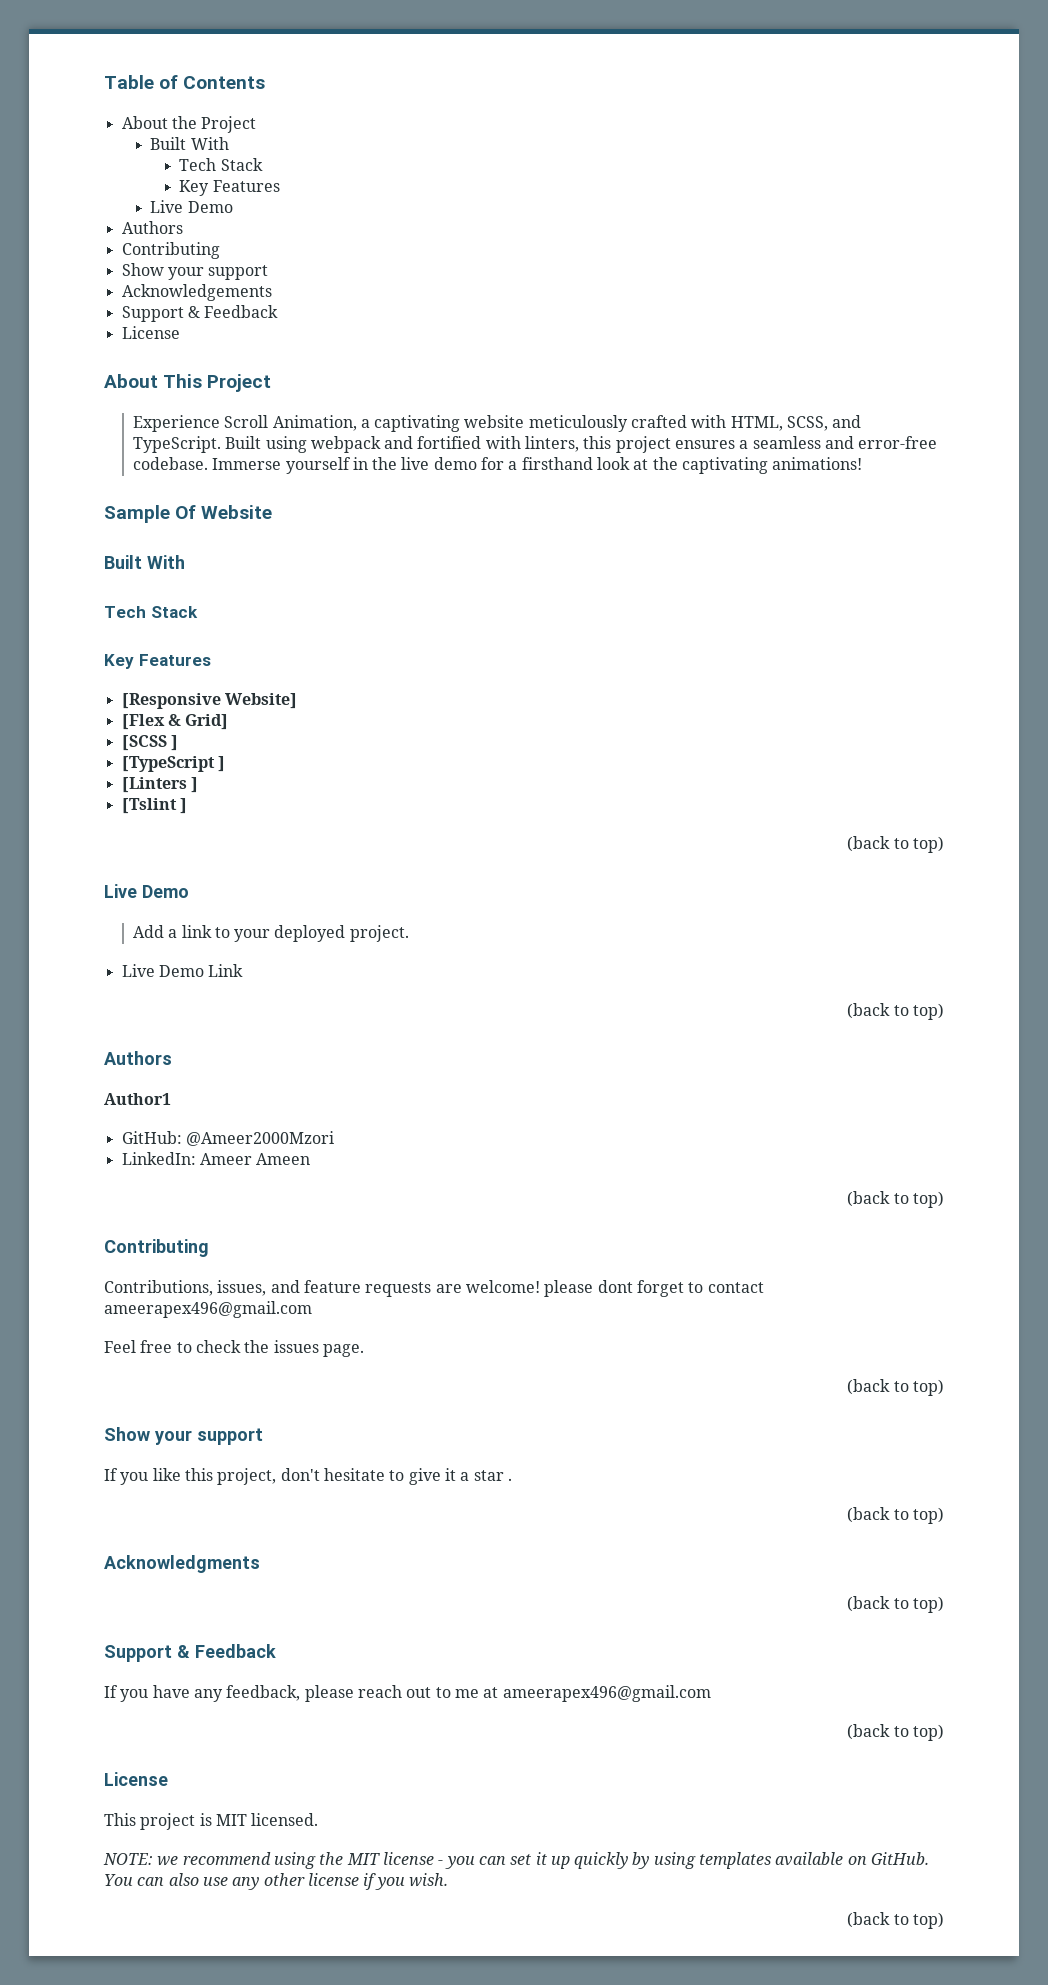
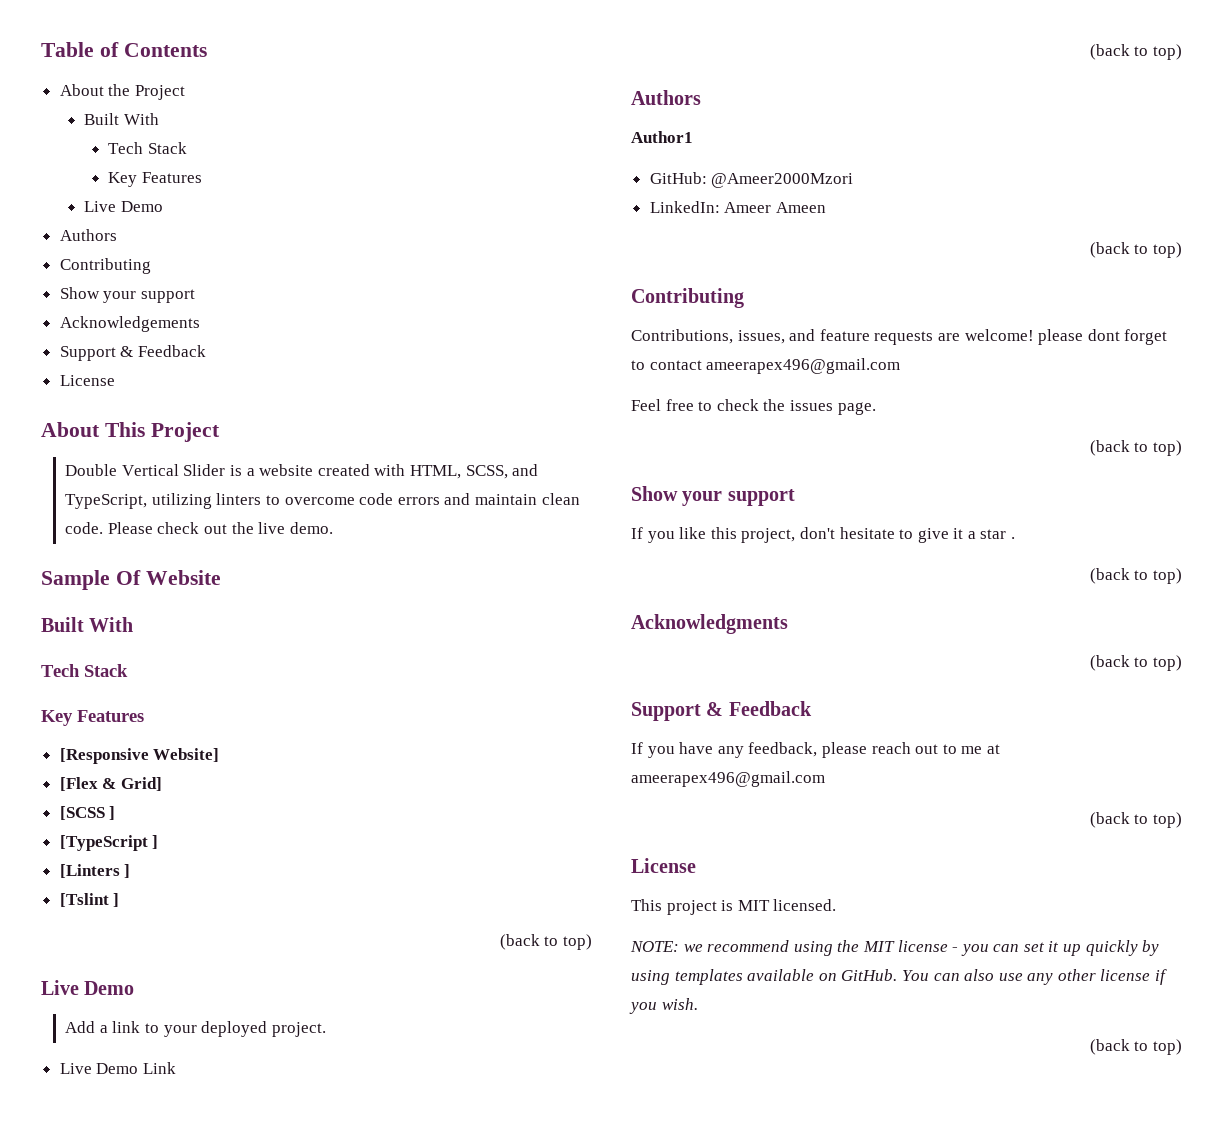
- Experience Scroll Animation, a captivating website meticulously crafted with HTML, SCSS, and TypeScript. Built using webpack and fortified with linters, this project ensures a seamless and error-free codebase. Immerse yourself in the live demo for a firsthand look at the captivating animations!
+ Double Vertical Slider is a website created with HTML, SCSS, and TypeScript, utilizing linters to overcome code errors and maintain clean code. Please check out the live demo.

